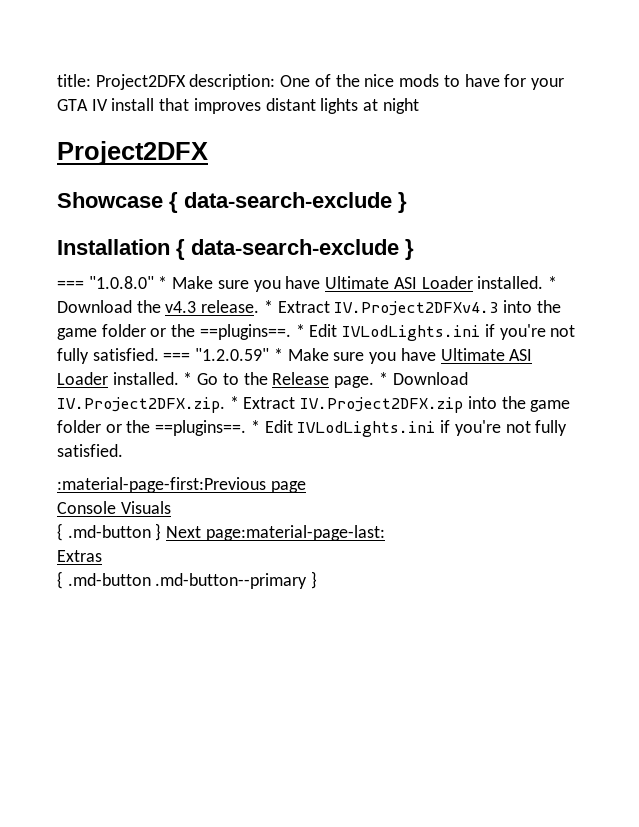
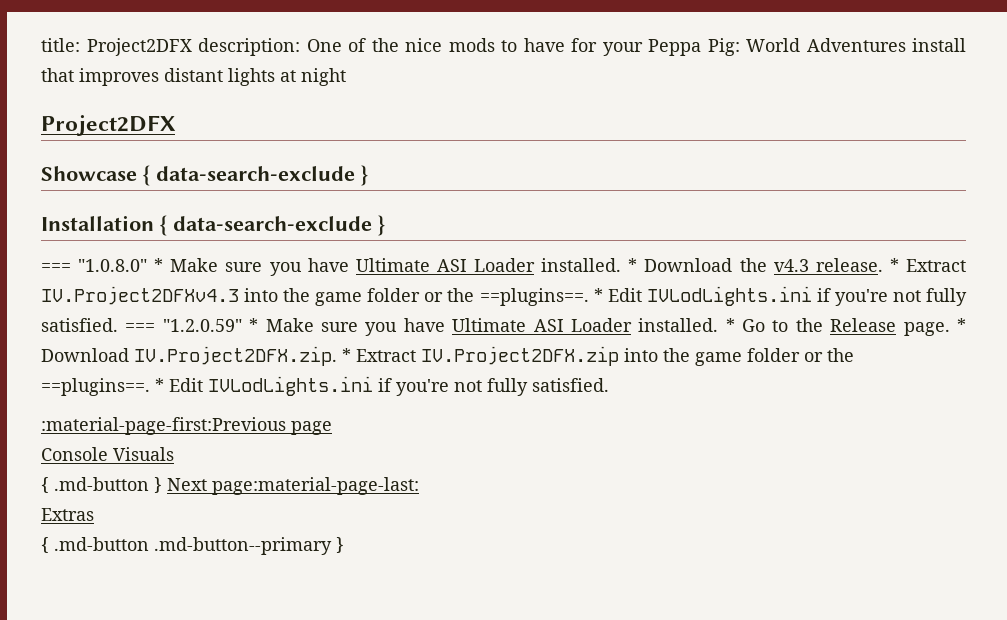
- title: Project2DFX description: One of the nice mods to have for your GTA IV install that improves distant lights at night
+ title: Project2DFX description: One of the nice mods to have for your Peppa Pig: World Adventures install that improves distant lights at night

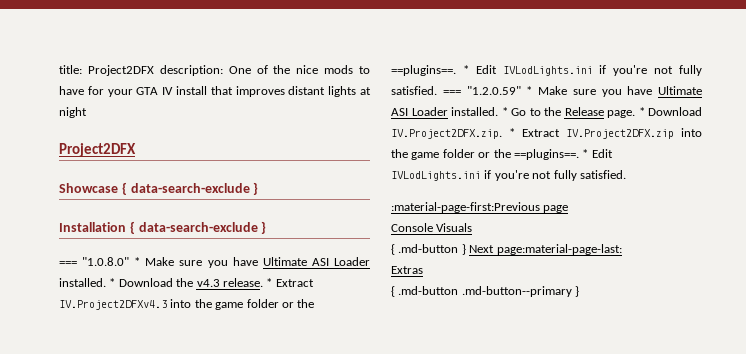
- title: Project2DFX description: One of the nice mods to have for your Peppa Pig: World Adventures install that improves distant lights at night
+ title: Project2DFX description: One of the nice mods to have for your GTA IV install that improves distant lights at night

